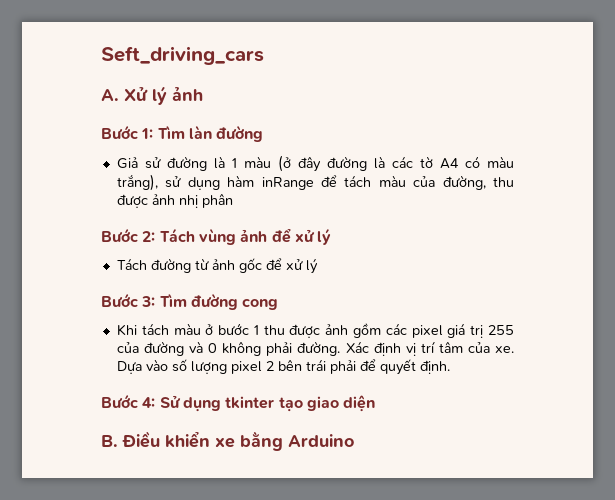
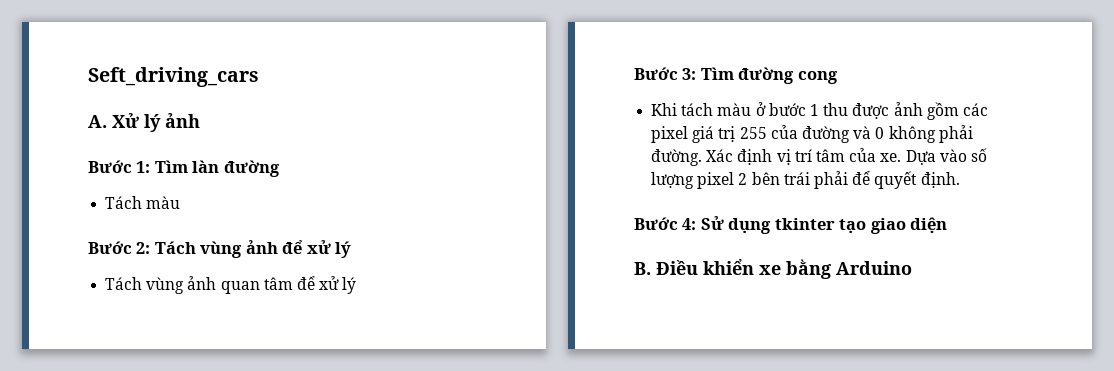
- Giả sử đường là 1 màu (ở đây đường là các tờ A4 có màu trắng), sử dụng hàm inRange để tách màu của đường, thu được ảnh nhị phân
+ Tách màu
- Tách đường từ ảnh gốc để xử lý
+ Tách vùng ảnh quan tâm để xử lý

